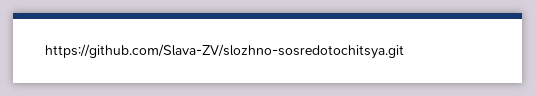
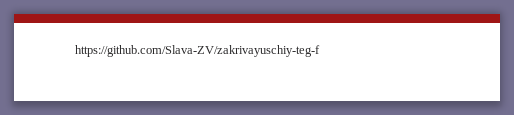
- https://github.com/Slava-ZV/slozhno-sosredotochitsya.git
+ https://github.com/Slava-ZV/zakrivayuschiy-teg-f

